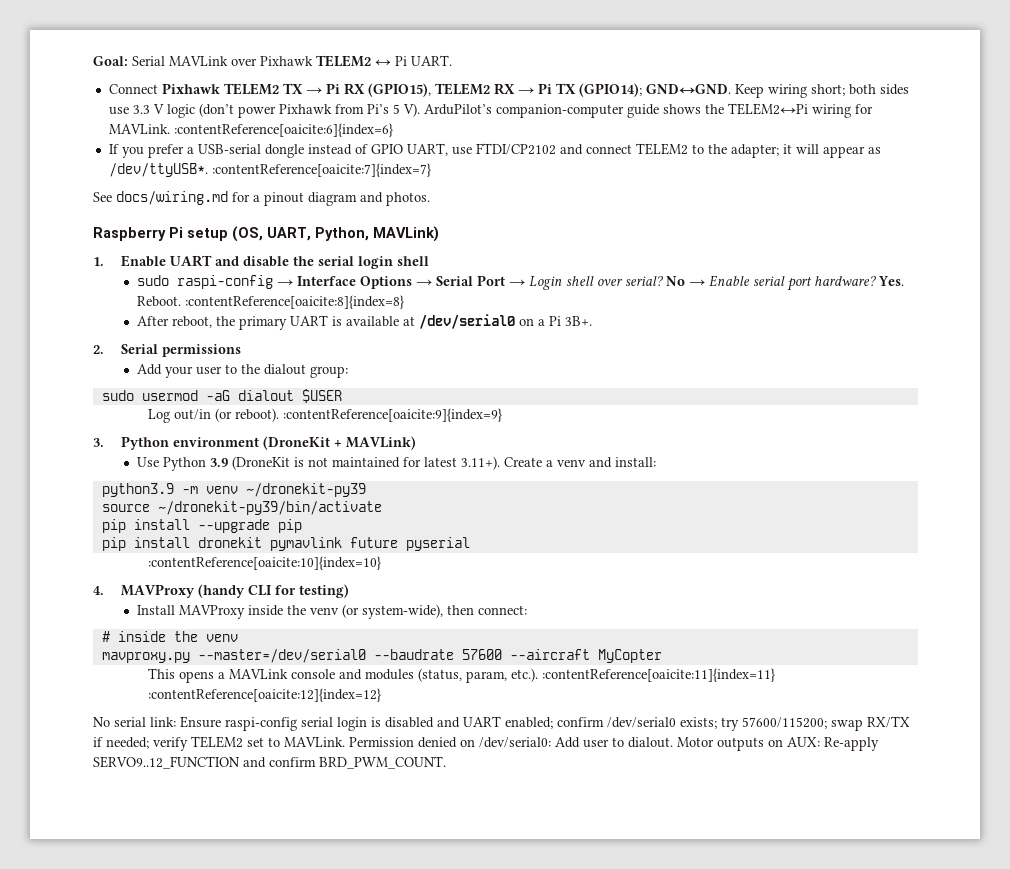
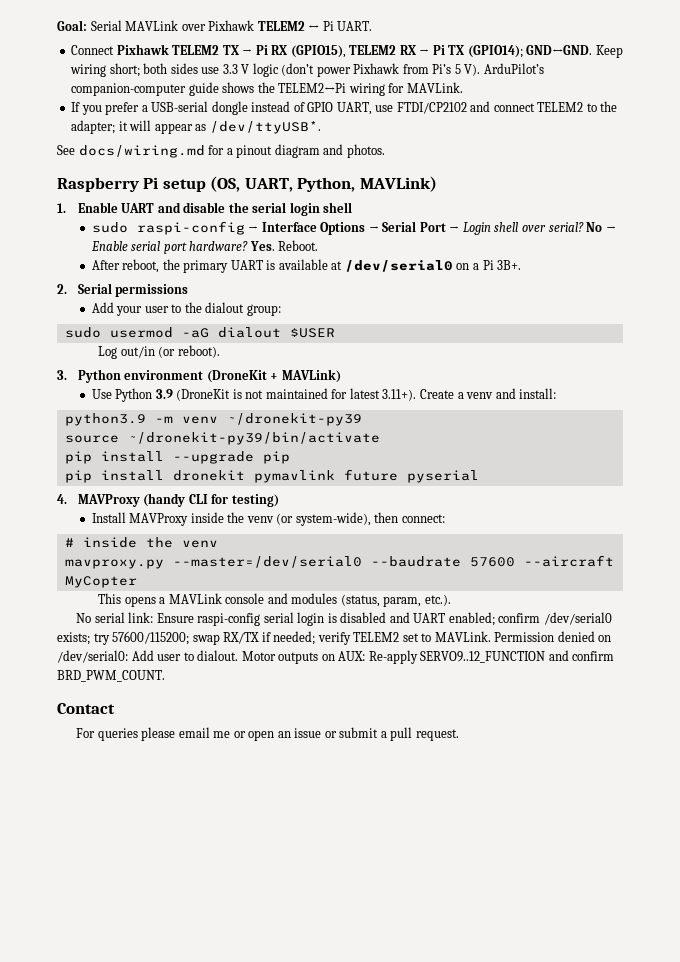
- Keep wiring short; both sides use 3.3 V logic (don’t power Pixhawk from Pi’s 5 V). ArduPilot’s companion-computer guide shows the TELEM2↔Pi wiring for MAVLink. :contentReference[oaicite:6]{index=6}
+ Keep wiring short; both sides use 3.3 V logic (don’t power Pixhawk from Pi’s 5 V). ArduPilot’s companion-computer guide shows the TELEM2↔Pi wiring for MAVLink.
- If you prefer a USB-serial dongle instead of GPIO UART, use FTDI/CP2102 and connect TELEM2 to the adapter; it will appear as /dev/ttyUSB*. :contentReference[oaicite:7]{index=7}
+ If you prefer a USB-serial dongle instead of GPIO UART, use FTDI/CP2102 and connect TELEM2 to the adapter; it will appear as /dev/ttyUSB*.
- Yes. Reboot. :contentReference[oaicite:8]{index=8}
+ Yes. Reboot.
- Log out/in (or reboot). :contentReference[oaicite:9]{index=9}
+ Log out/in (or reboot).
- :contentReference[oaicite:10]{index=10}
- This opens a MAVLink console and modules (status, param, etc.). :contentReference[oaicite:11]{index=11} :contentReference[oaicite:12]{index=12}
+ This opens a MAVLink console and modules (status, param, etc.).
+ Contact
+ For queries please email me or open an issue or submit a pull request.

